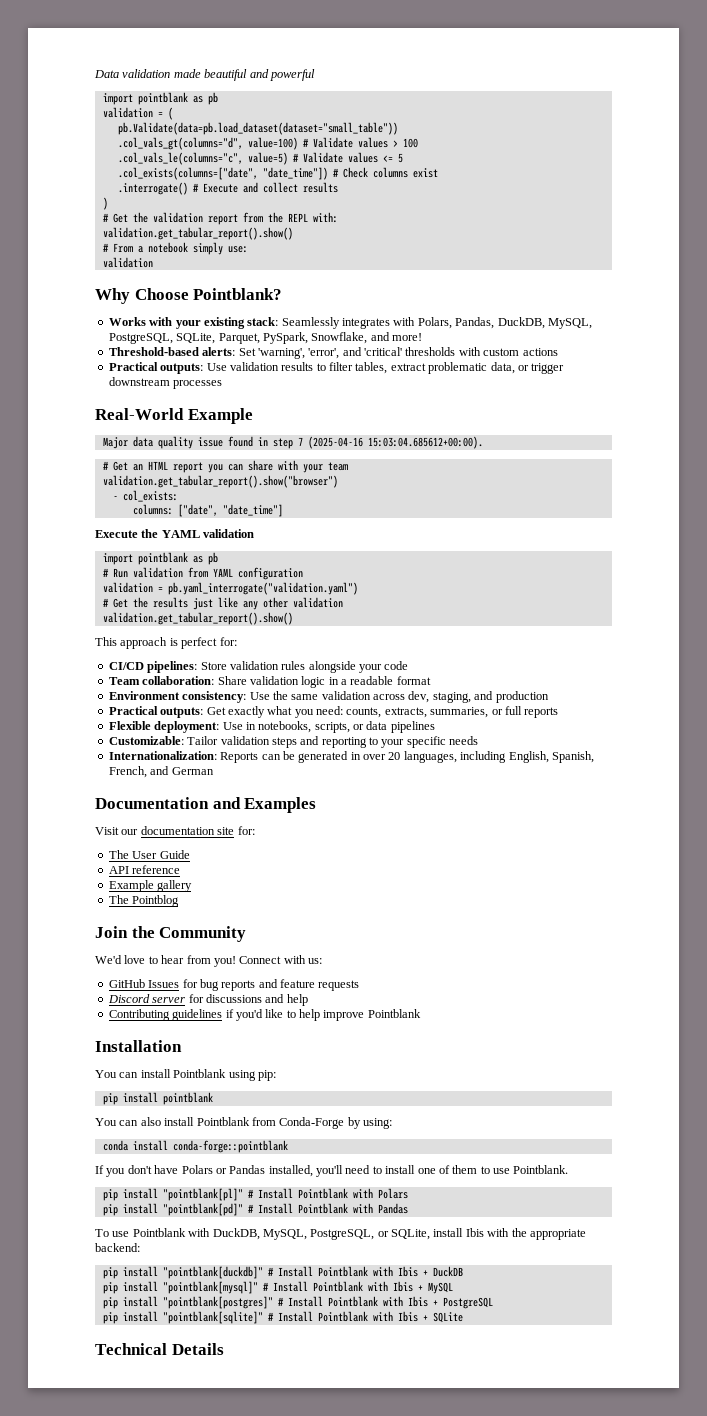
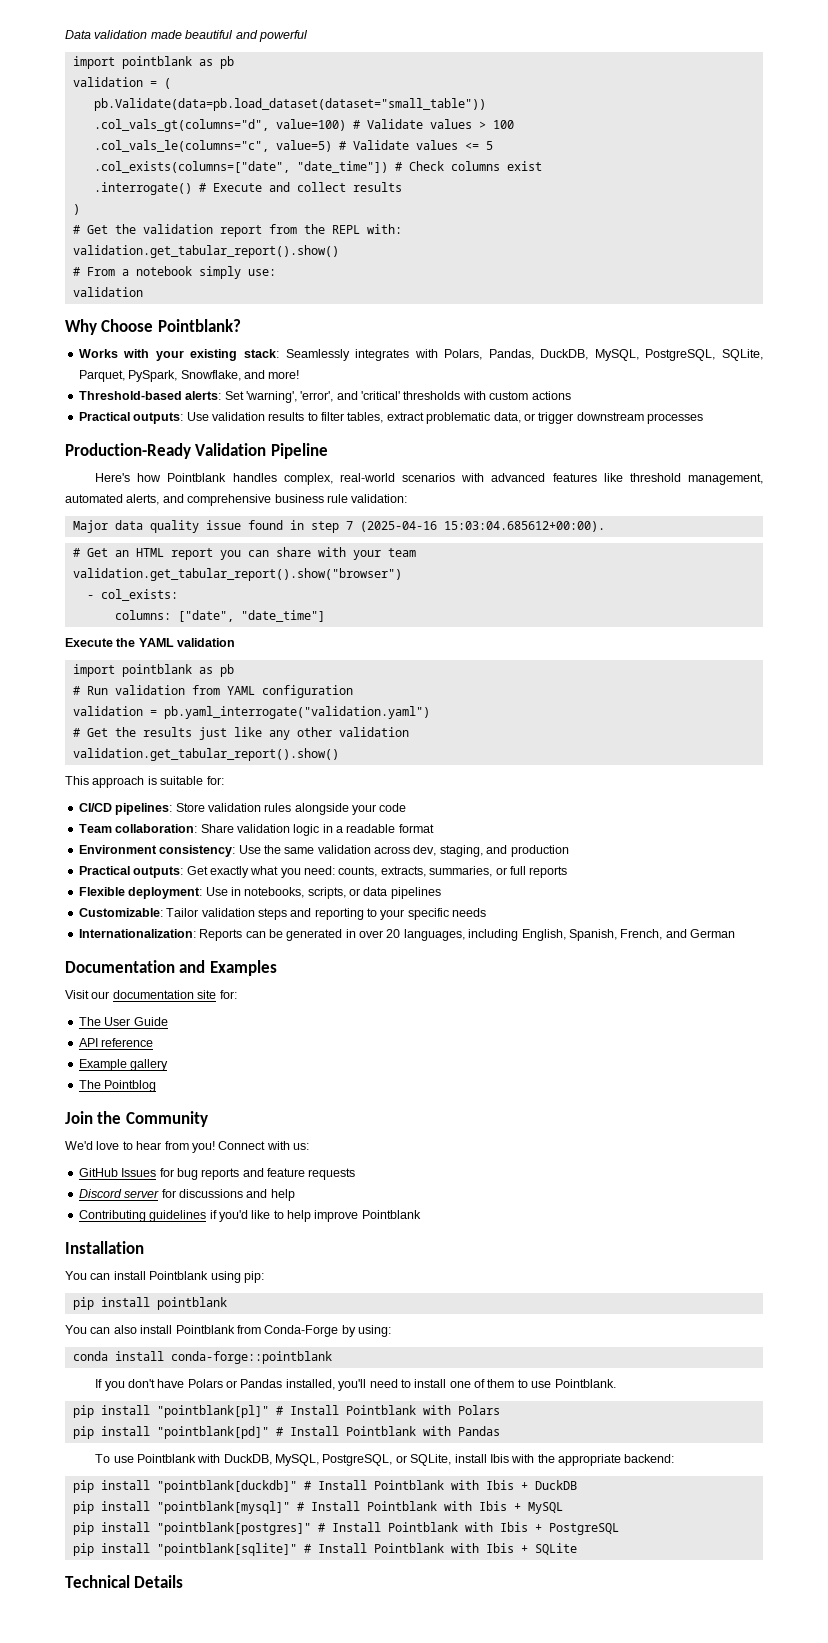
- Real-World Example
+ Production-Ready Validation Pipeline
+ Here's how Pointblank handles complex, real-world scenarios with advanced features like threshold management, automated alerts, and comprehensive business rule validation:
- This approach is perfect for:
+ This approach is suitable for:

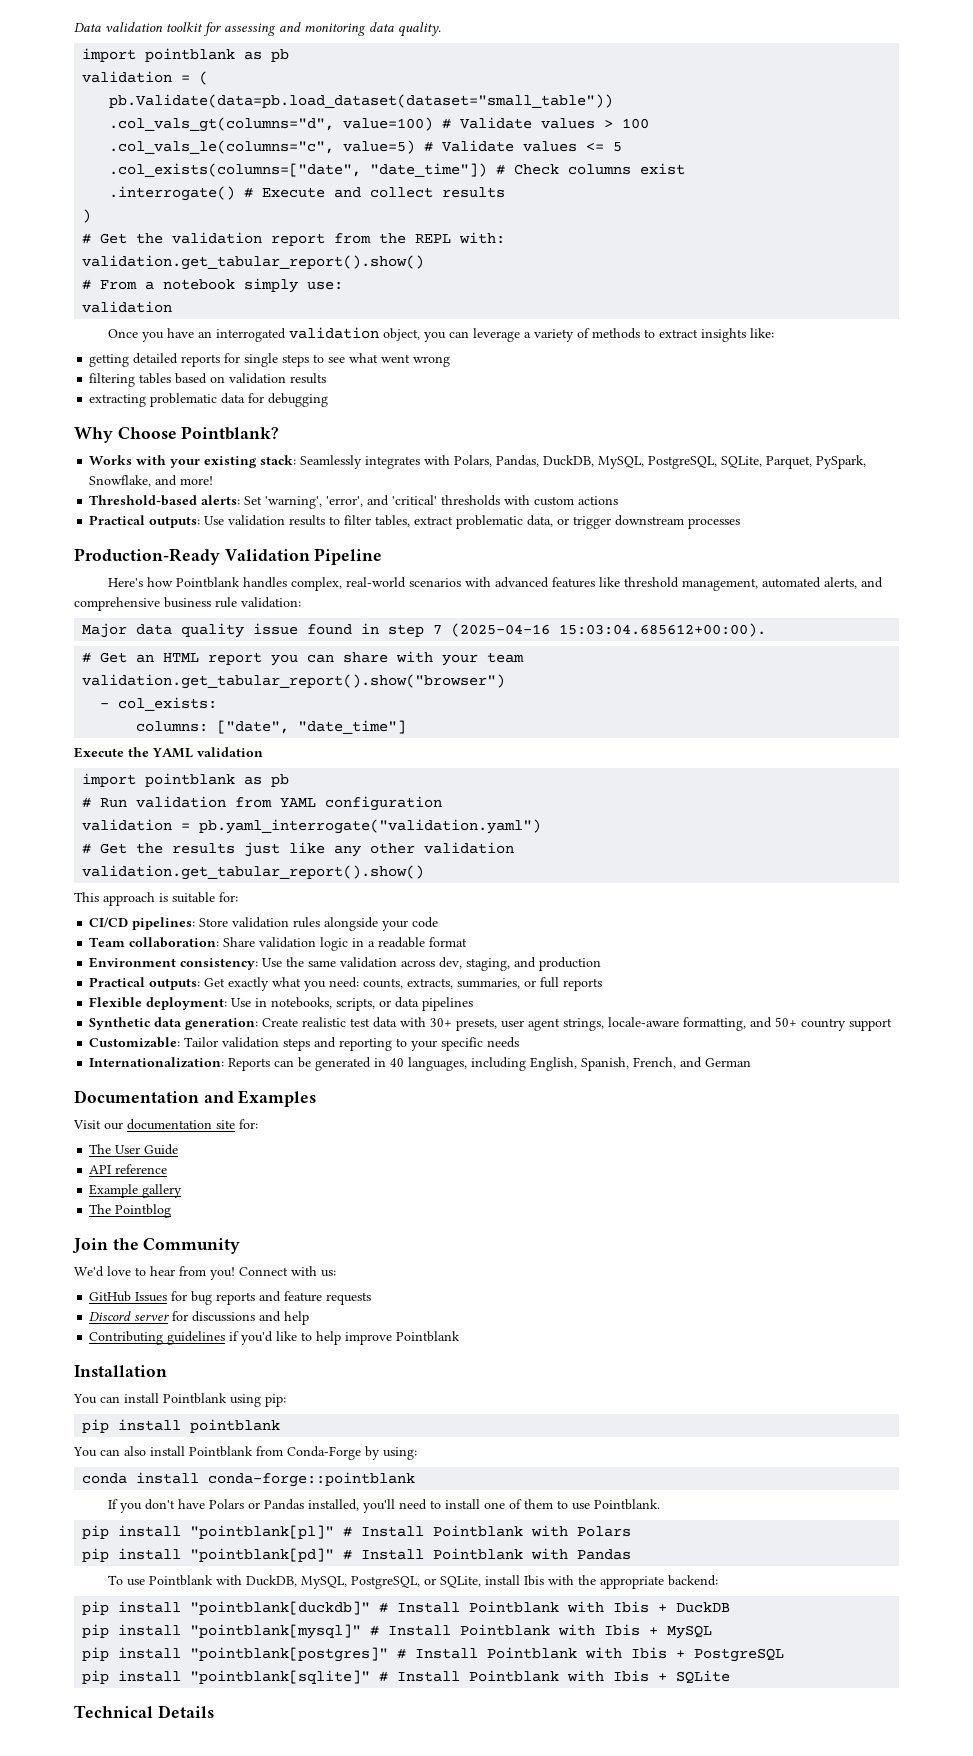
- Data validation made beautiful and powerful
+ Data validation toolkit for assessing and monitoring data quality.
+ Once you have an interrogated validation object, you can leverage a variety of methods to extract insights like:
+ getting detailed reports for single steps to see what went wrong
+ filtering tables based on validation results
+ extracting problematic data for debugging
+ Synthetic data generation: Create realistic test data with 30+ presets, user agent strings, locale-aware formatting, and 50+ country support
- Internationalization: Reports can be generated in over 20 languages, including English, Spanish, French, and German
+ Internationalization: Reports can be generated in 40 languages, including English, Spanish, French, and German

